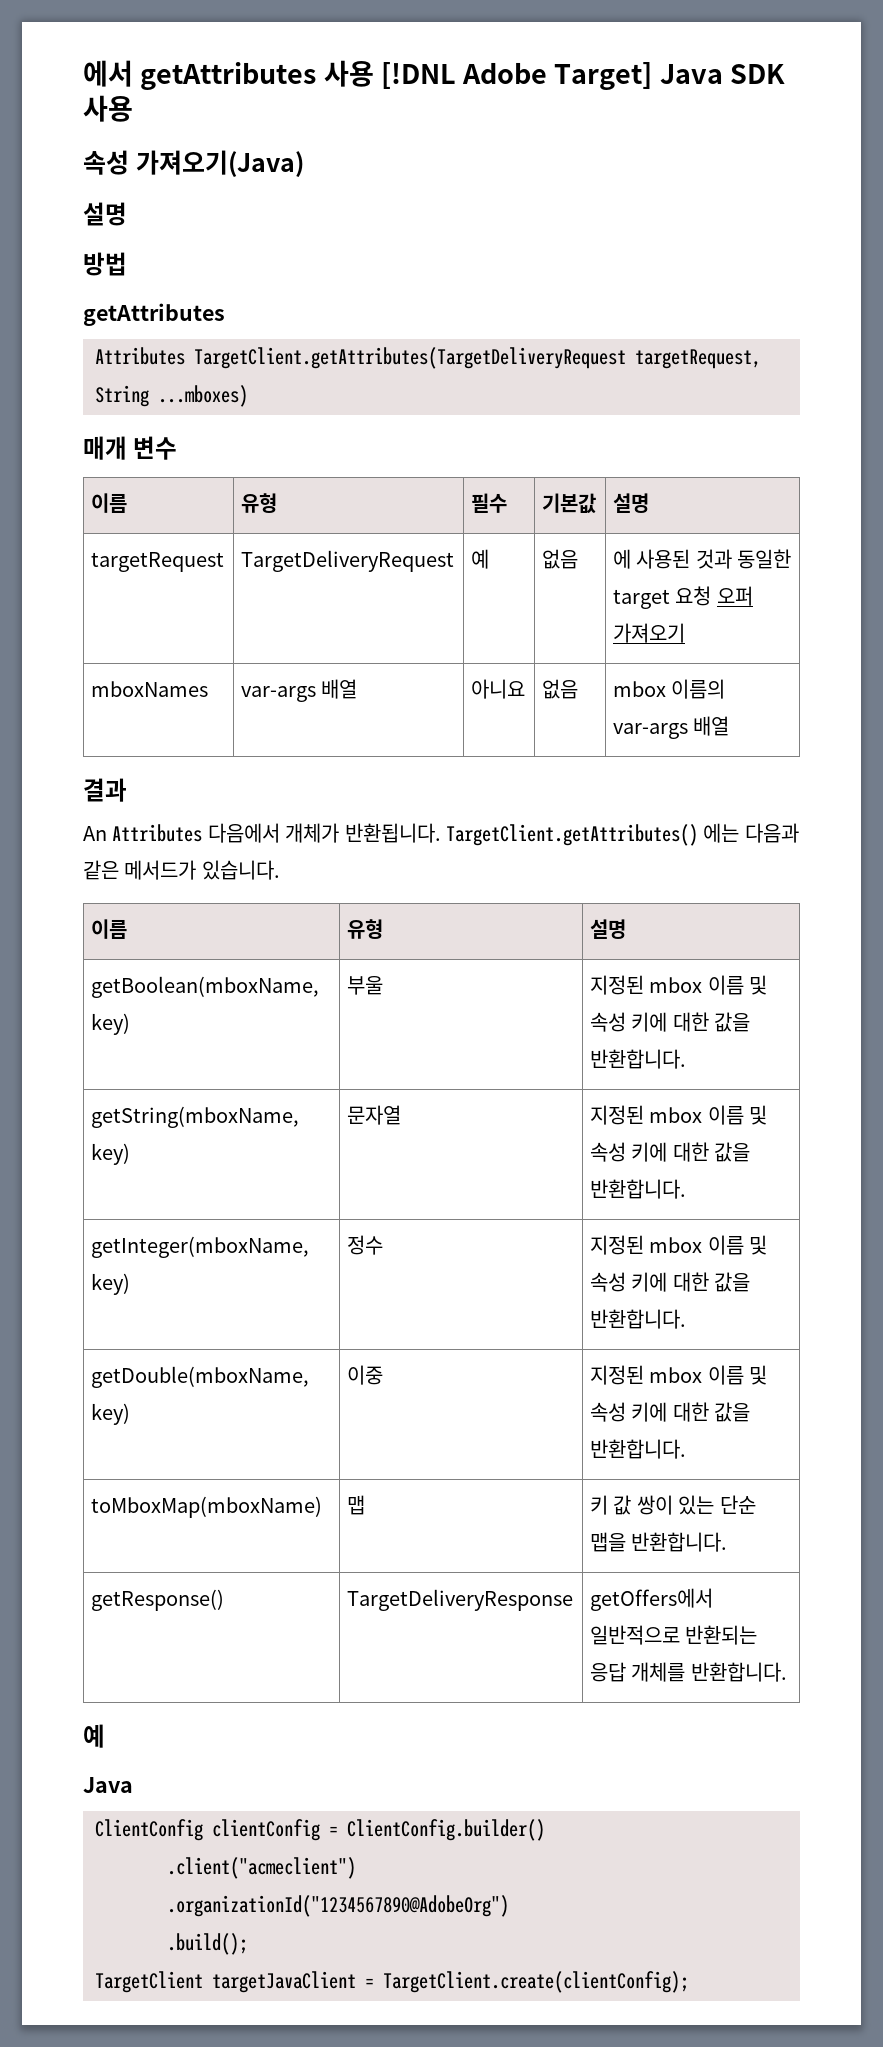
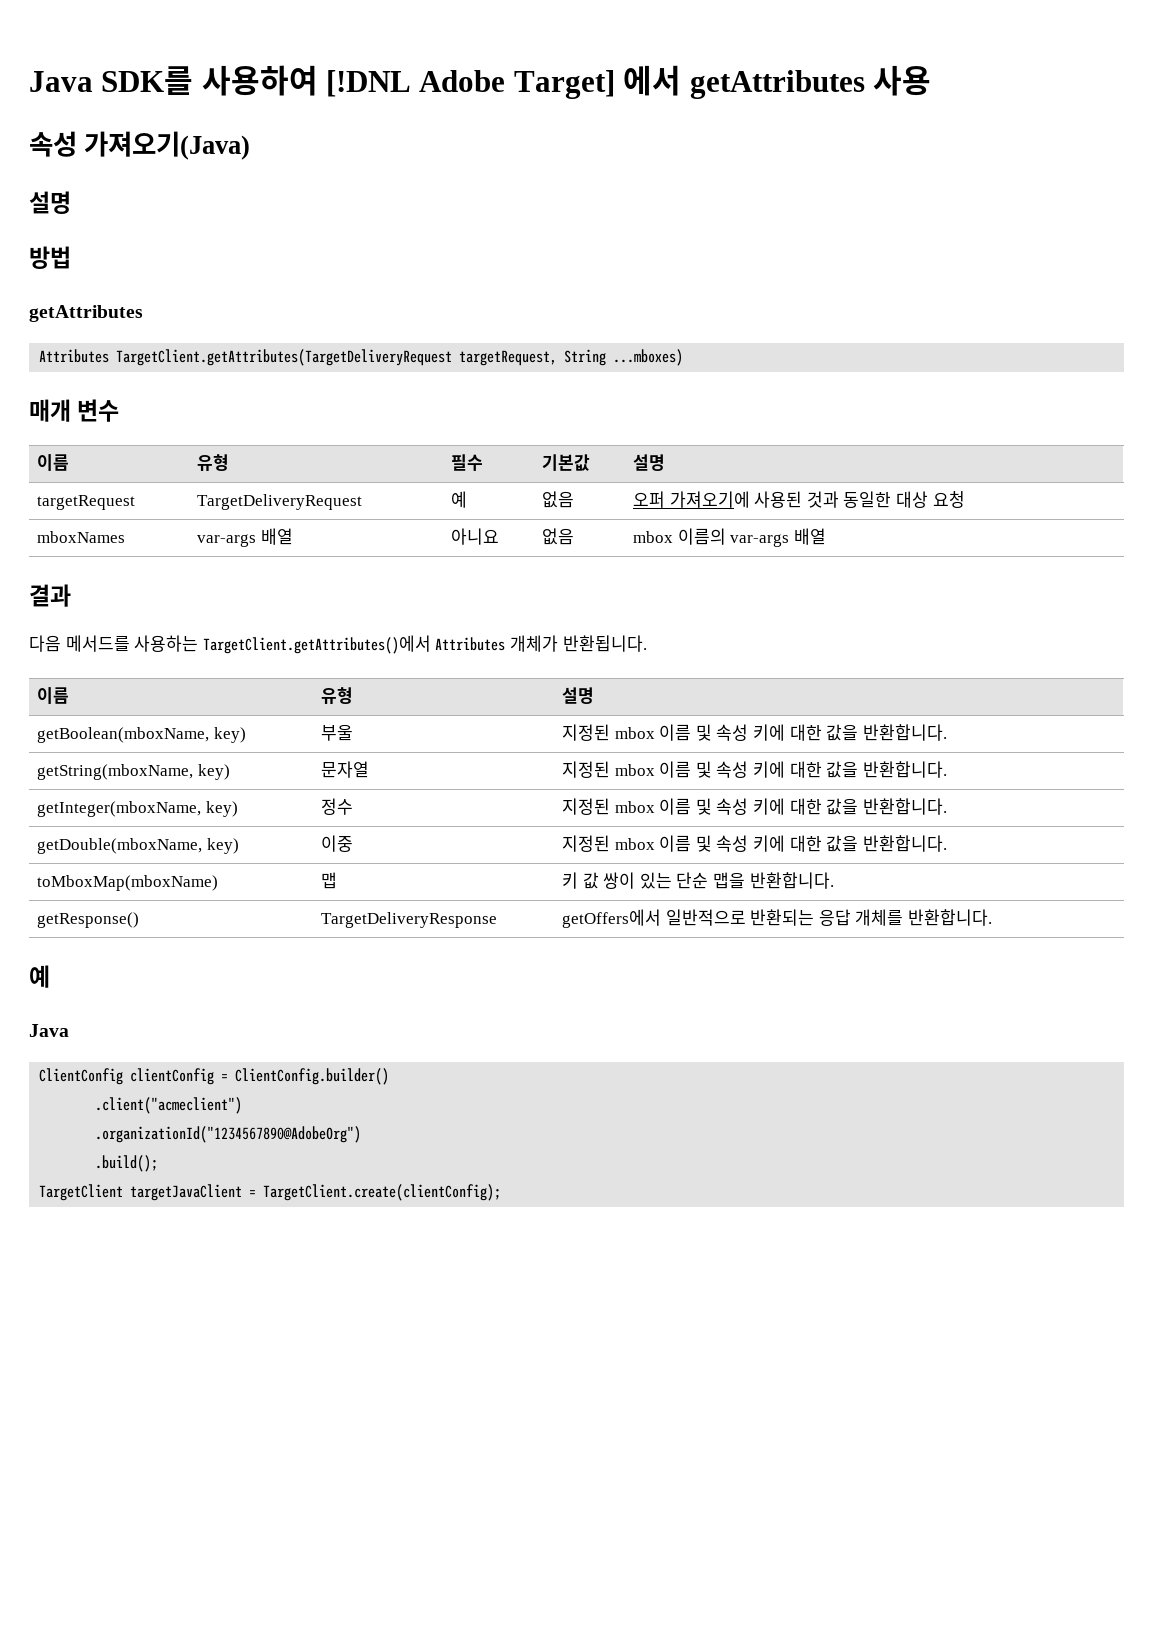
- 에서 getAttributes 사용 [!DNL Adobe Target] Java SDK 사용
+ Java SDK를 사용하여 [!DNL Adobe Target] 에서 getAttributes 사용
- targetRequest | TargetDeliveryRequest | 예 | 없음 | 에 사용된 것과 동일한 target 요청 오퍼 가져오기
+ targetRequest | TargetDeliveryRequest | 예 | 없음 | 오퍼 가져오기에 사용된 것과 동일한 대상 요청
- An Attributes 다음에서 개체가 반환됩니다. TargetClient.getAttributes() 에는 다음과 같은 메서드가 있습니다.
+ 다음 메서드를 사용하는 TargetClient.getAttributes()에서 Attributes 개체가 반환됩니다.

